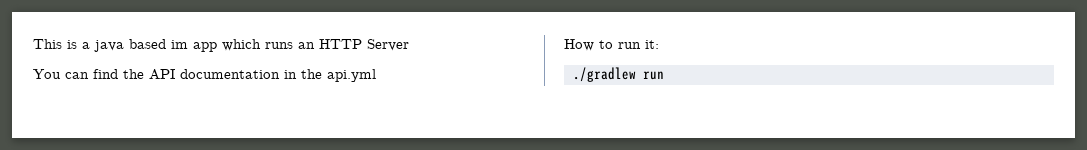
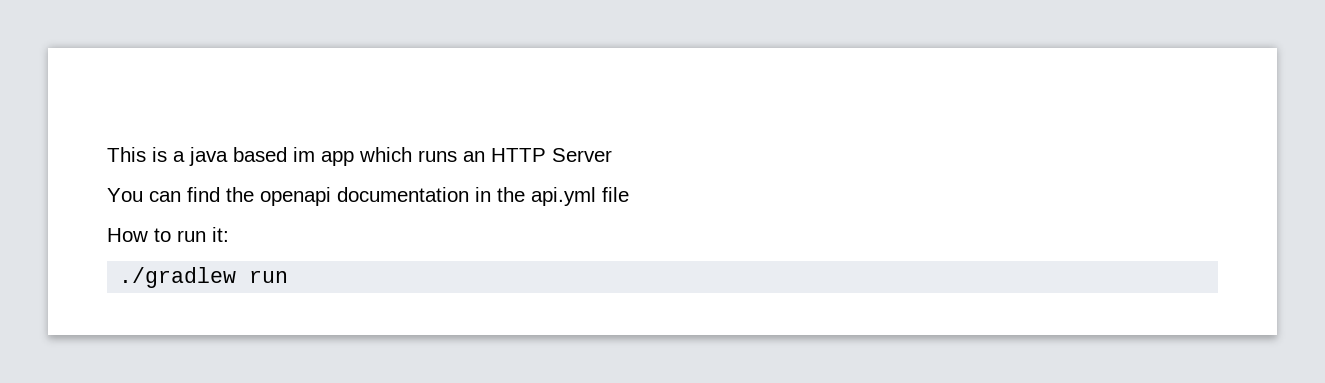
- You can find the API documentation in the api.yml
+ You can find the openapi documentation in the api.yml file

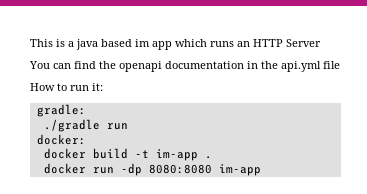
- ./gradlew run
+ gradle:
+ ./gradle run
+ docker:
+ docker build -t im-app .
+ docker run -dp 8080:8080 im-app

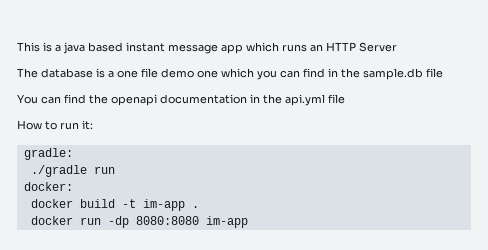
- This is a java based im app which runs an HTTP Server
+ This is a java based instant message app which runs an HTTP Server
+ The database is a one file demo one which you can find in the sample.db file

